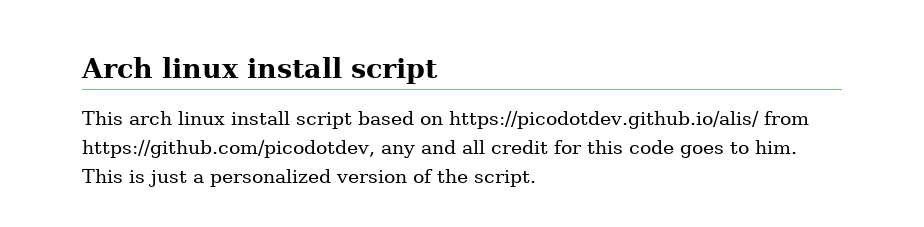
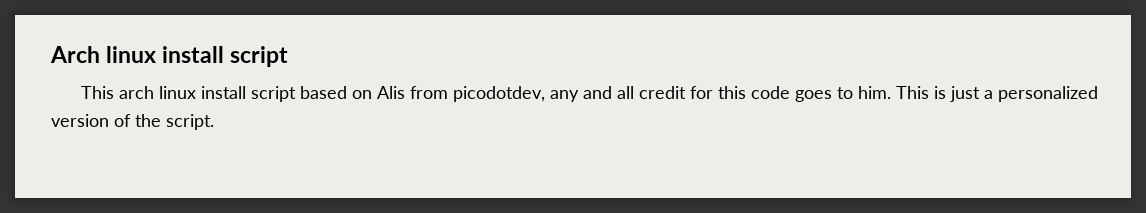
- This arch linux install script based on https://picodotdev.github.io/alis/ from https://github.com/picodotdev, any and all credit for this code goes to him.
+ This arch linux install script based on Alis from picodotdev, any and all credit for this code goes to him.

